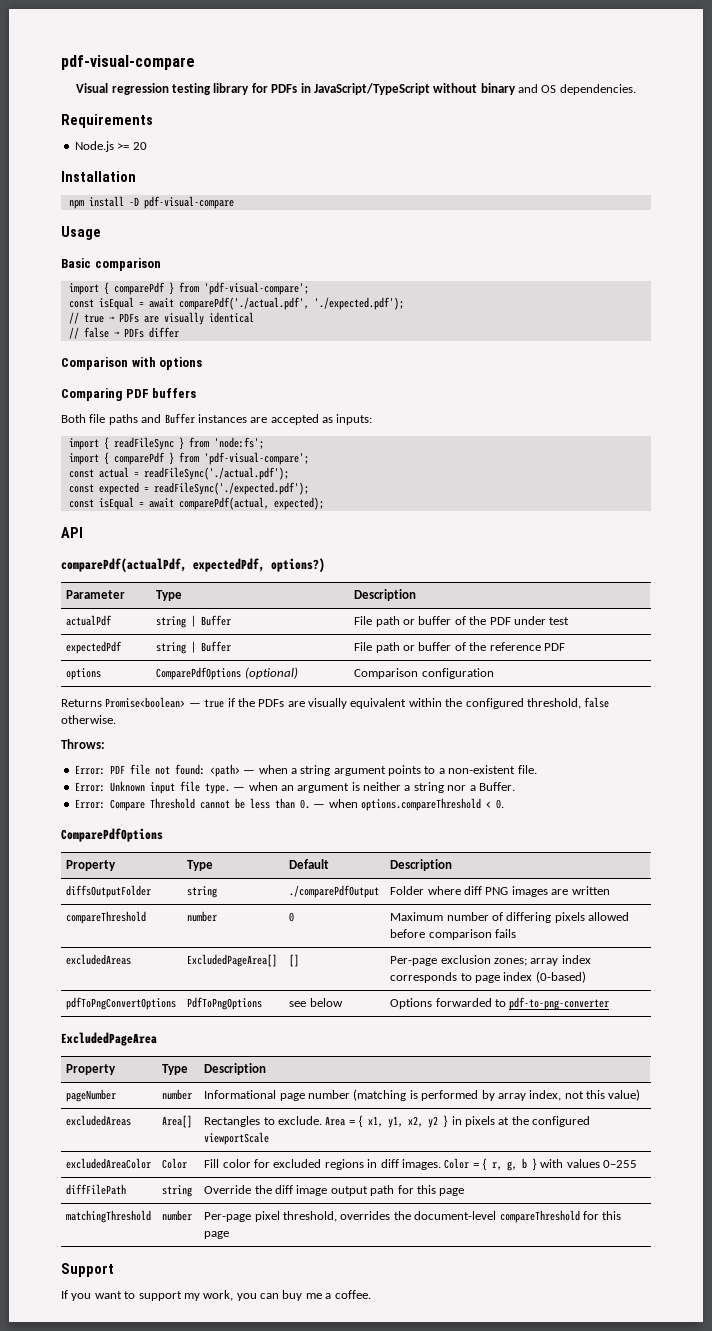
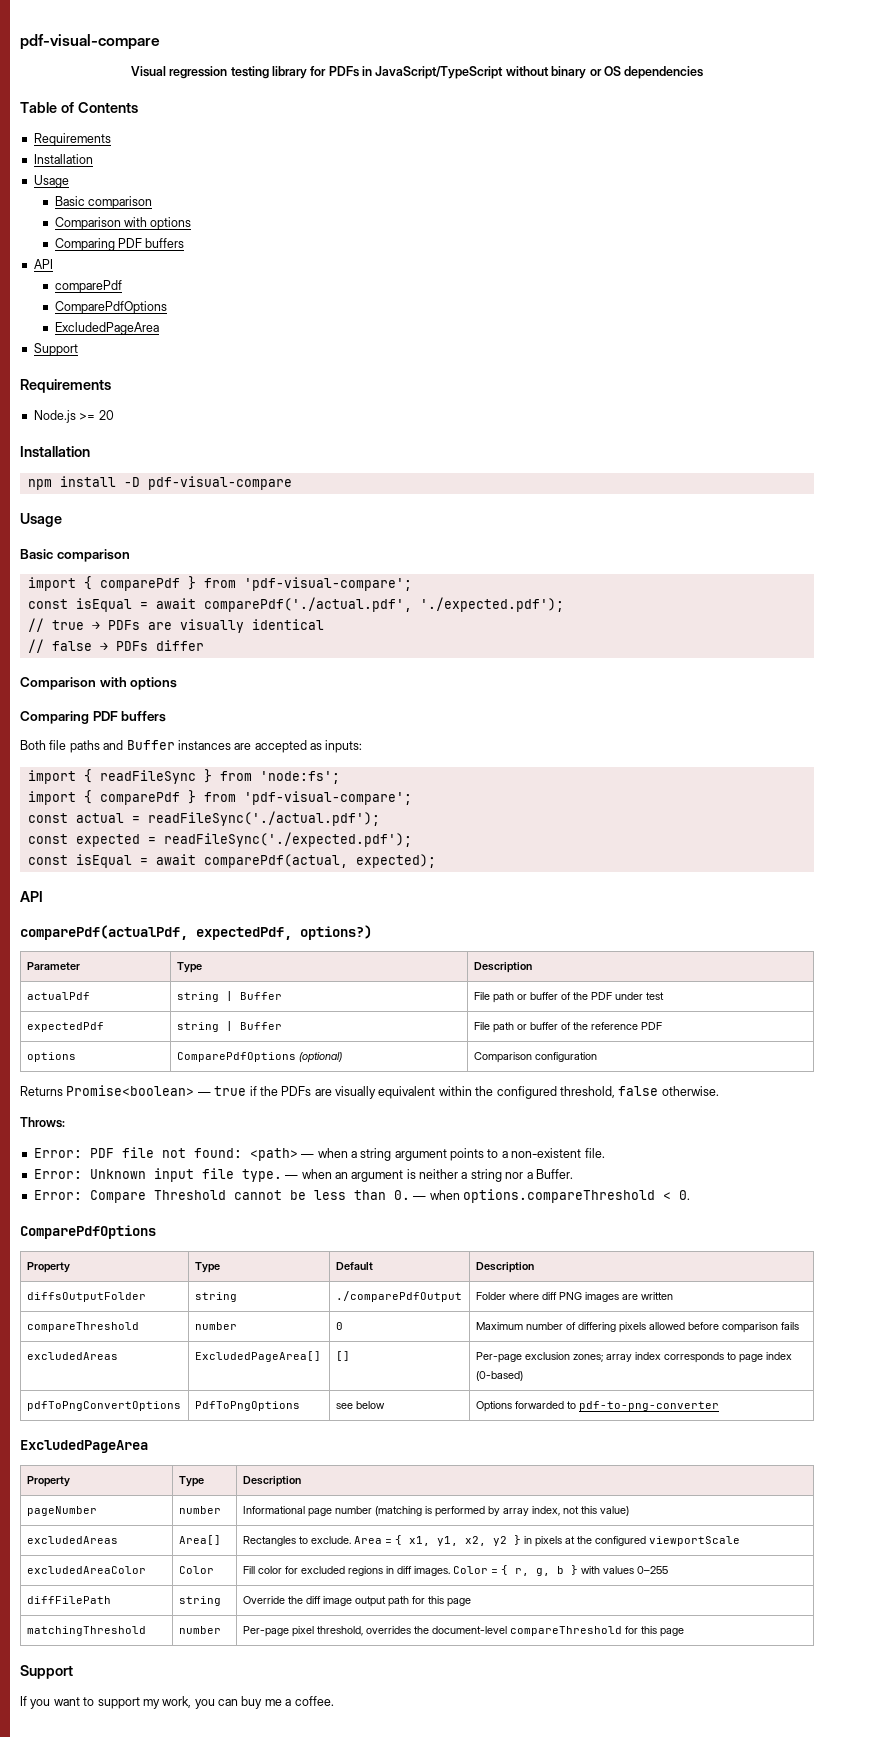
- Visual regression testing library for PDFs in JavaScript/TypeScript without binary and OS dependencies.
+ Visual regression testing library for PDFs in JavaScript/TypeScript without binary or OS dependencies
+ Table of Contents
+ Requirements
+ Installation
+ Usage
+ Basic comparison
+ Comparison with options
+ Comparing PDF buffers
+ API
+ comparePdf
+ ComparePdfOptions
+ ExcludedPageArea
+ Support

